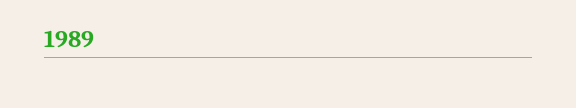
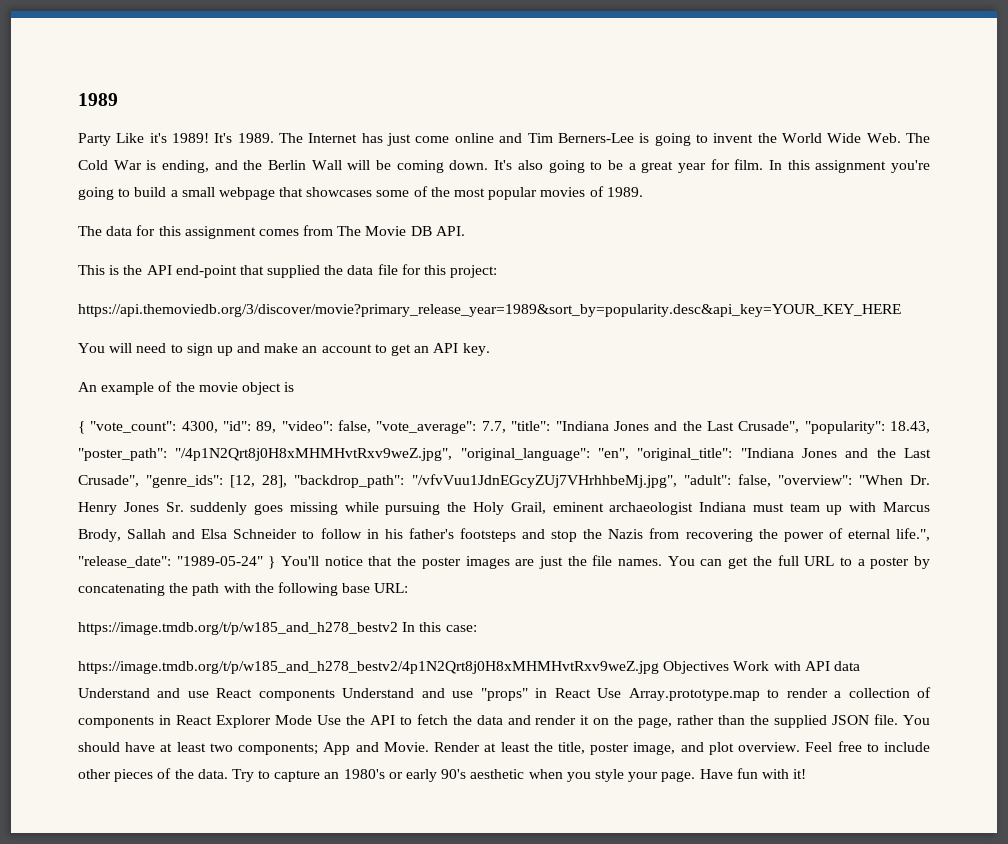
+ Party Like it's 1989! It's 1989. The Internet has just come online and Tim Berners-Lee is going to invent the World Wide Web. The Cold War is ending, and the Berlin Wall will be coming down. It's also going to be a great year for film. In this assignment you're going to build a small webpage that showcases some of the most popular movies of 1989.
+ The data for this assignment comes from The Movie DB API.
+ This is the API end-point that supplied the data file for this project:
+ https://api.themoviedb.org/3/discover/movie?primary_release_year=1989&sort_by=popularity.desc&api_key=YOUR_KEY_HERE
+ You will need to sign up and make an account to get an API key.
+ An example of the movie object is
+ { "vote_count": 4300, "id": 89, "video": false, "vote_average": 7.7, "title": "Indiana Jones and the Last Crusade", "popularity": 18.43, "poster_path": "/4p1N2Qrt8j0H8xMHMHvtRxv9weZ.jpg", "original_language": "en", "original_title": "Indiana Jones and the Last Crusade", "genre_ids": [12, 28], "backdrop_path": "/vfvVuu1JdnEGcyZUj7VHrhhbeMj.jpg", "adult": false, "overview": "When Dr. Henry Jones Sr. suddenly goes missing while pursuing the Holy Grail, eminent archaeologist Indiana must team up with Marcus Brody, Sallah and Elsa Schneider to follow in his father's footsteps and stop the Nazis from recovering the power of eternal life.", "release_date": "1989-05-24" } You'll notice that the poster images are just the file names. You can get the full URL to a poster by concatenating the path with the following base URL:
+ https://image.tmdb.org/t/p/w185_and_h278_bestv2 In this case:
+ https://image.tmdb.org/t/p/w185_and_h278_bestv2/4p1N2Qrt8j0H8xMHMHvtRxv9weZ.jpg Objectives Work with API data Understand and use React components Understand and use "props" in React Use Array.prototype.map to render a collection of components in React Explorer Mode Use the API to fetch the data and render it on the page, rather than the supplied JSON file. You should have at least two components; App and Movie. Render at least the title, poster image, and plot overview. Feel free to include other pieces of the data. Try to capture an 1980's or early 90's aesthetic when you style your page. Have fun with it!

